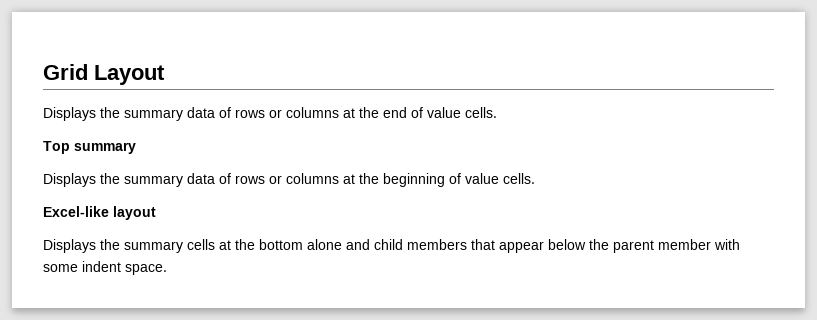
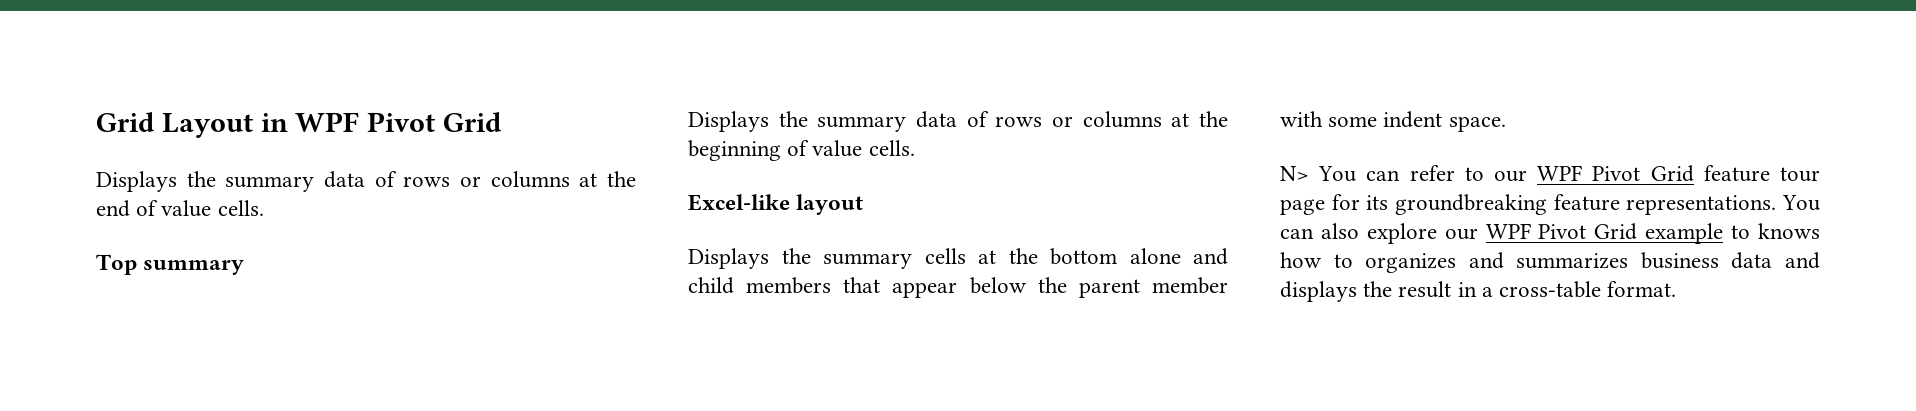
- Grid Layout
+ Grid Layout in WPF Pivot Grid
+ N> You can refer to our WPF Pivot Grid feature tour page for its groundbreaking feature representations. You can also explore our WPF Pivot Grid example to knows how to organizes and summarizes business data and displays the result in a cross-table format.

